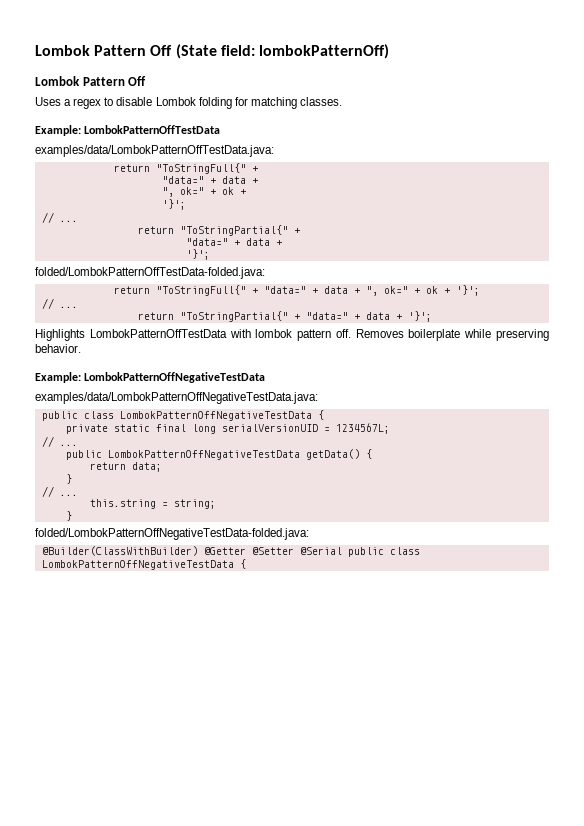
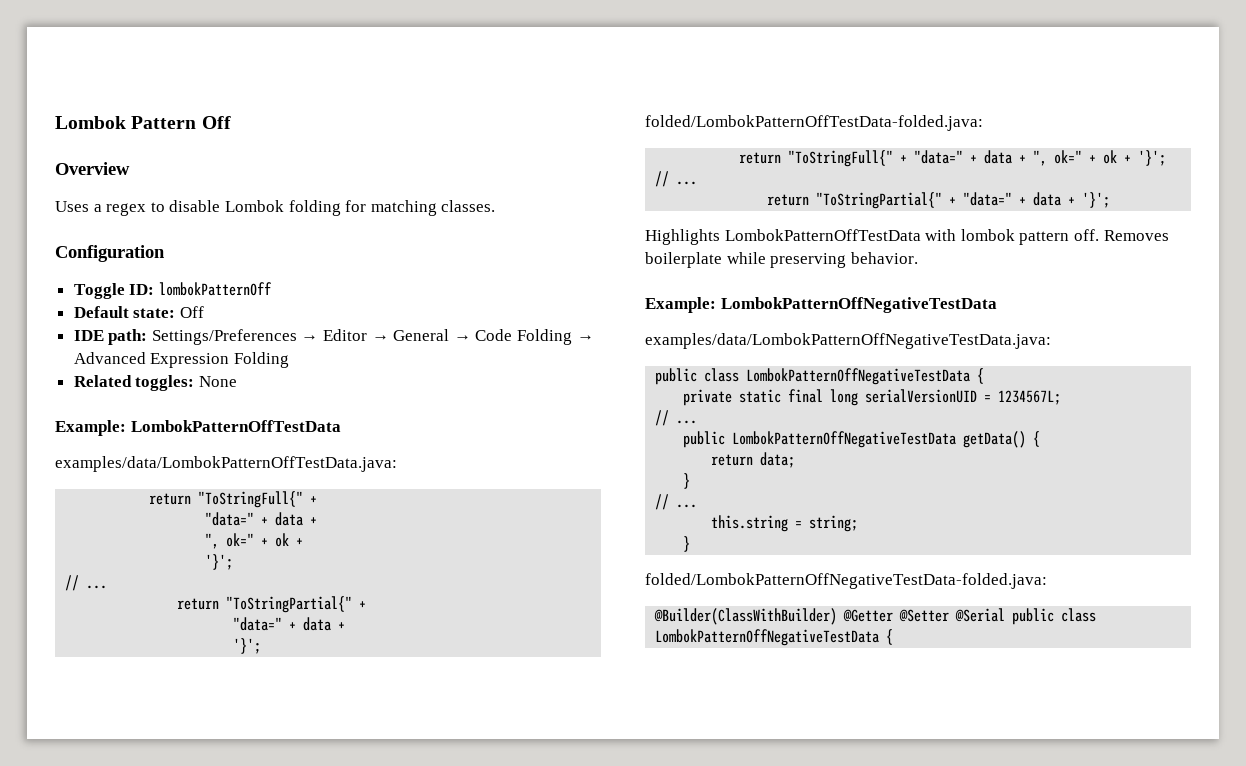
- Lombok Pattern Off (State field: lombokPatternOff)
  Lombok Pattern Off
+ Overview
+ Configuration
+ Toggle ID: lombokPatternOff
+ Default state: Off
+ IDE path: Settings/Preferences → Editor → General → Code Folding → Advanced Expression Folding
+ Related toggles: None

